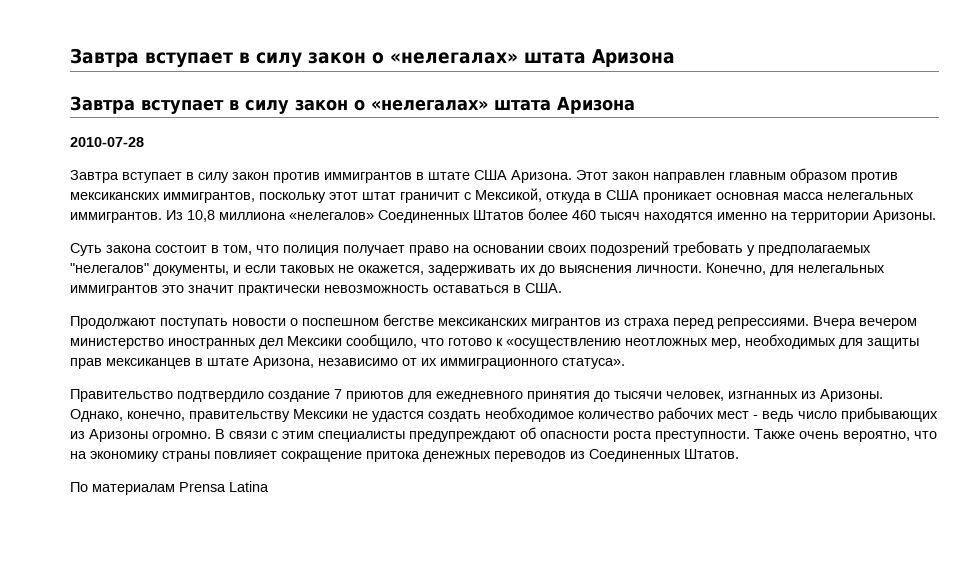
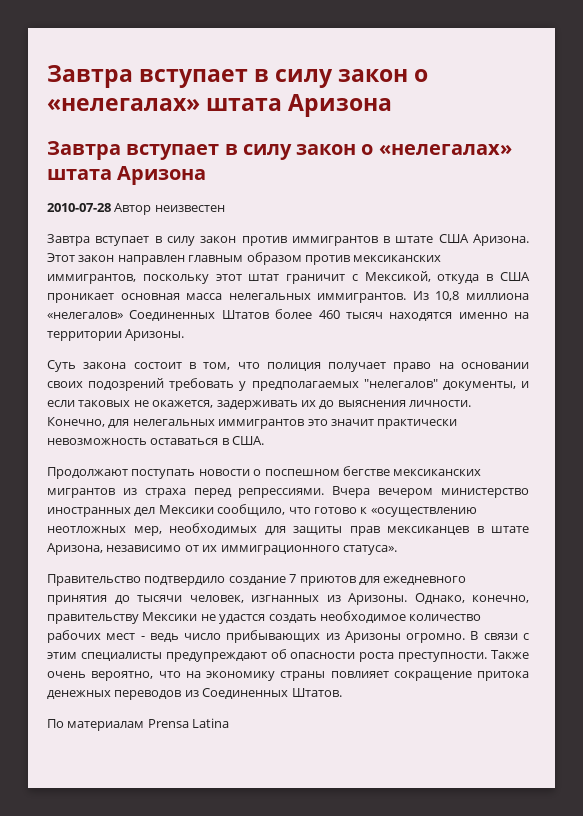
- 2010-07-28
+ 2010-07-28 Автор неизвестен

